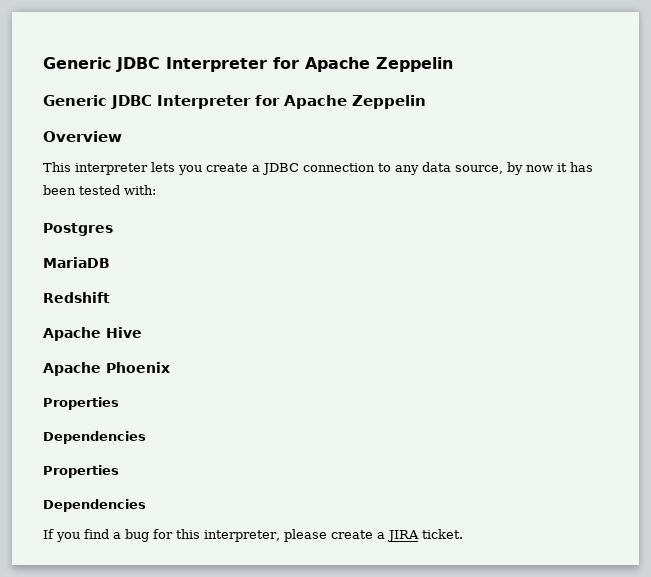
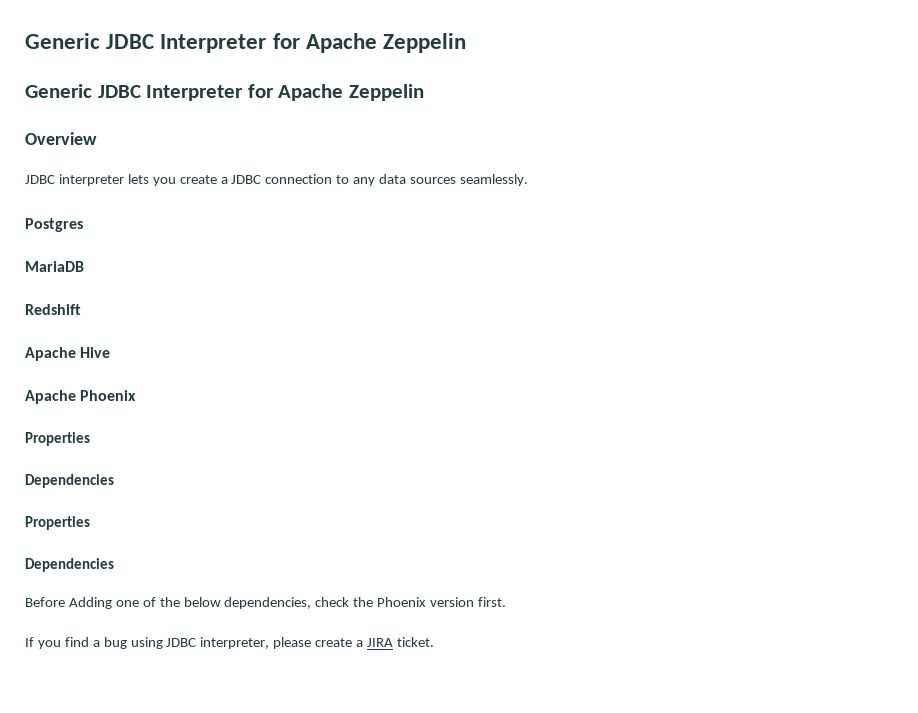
- This interpreter lets you create a JDBC connection to any data source, by now it has been tested with:
+ JDBC interpreter lets you create a JDBC connection to any data sources seamlessly.
+ Before Adding one of the below dependencies, check the Phoenix version first.
- If you find a bug for this interpreter, please create a JIRA ticket.
+ If you find a bug using JDBC interpreter, please create a JIRA ticket.

